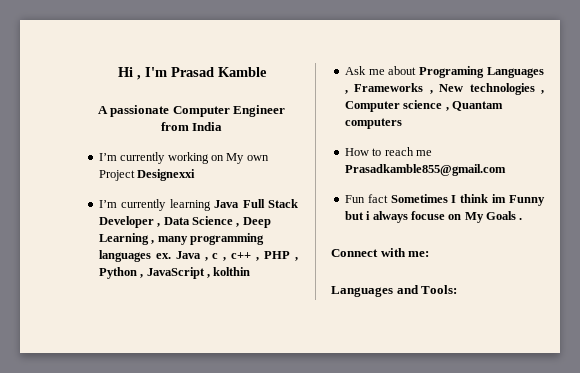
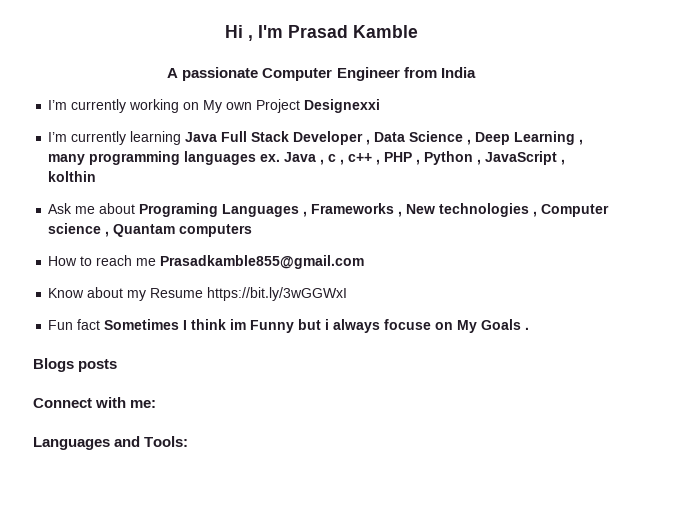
+ Know about my Resume https://bit.ly/3wGGWxI
+ Blogs posts

